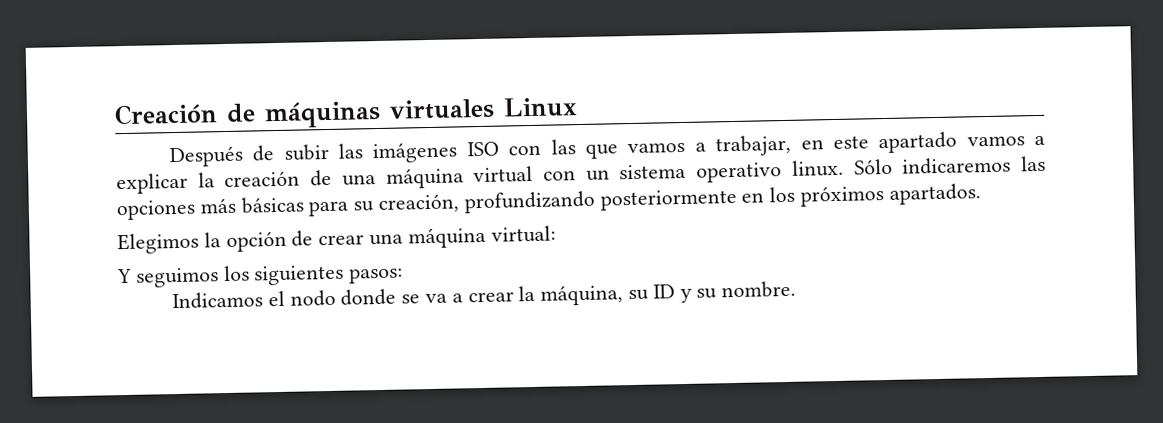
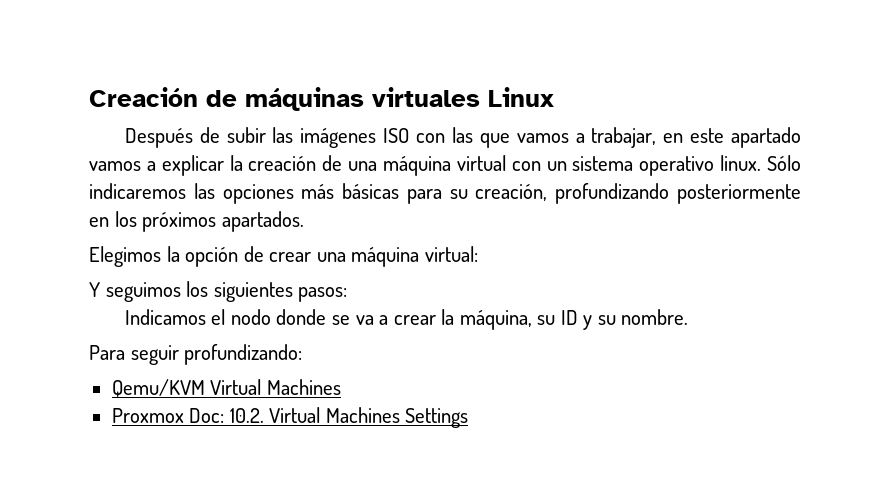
+ Para seguir profundizando:
+ Qemu/KVM Virtual Machines
+ Proxmox Doc: 10.2. Virtual Machines Settings

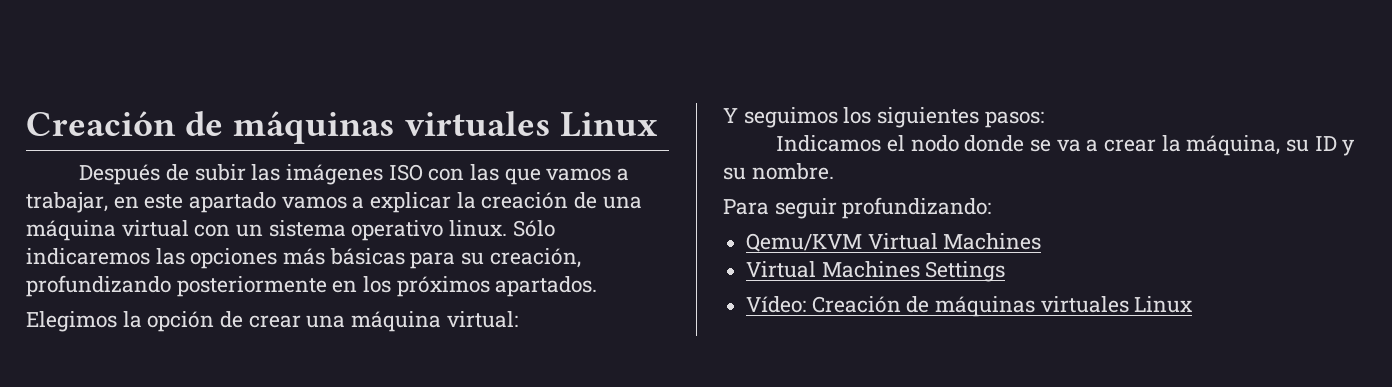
- Proxmox Doc: 10.2. Virtual Machines Settings
+ Virtual Machines Settings
+ Vídeo: Creación de máquinas virtuales Linux

